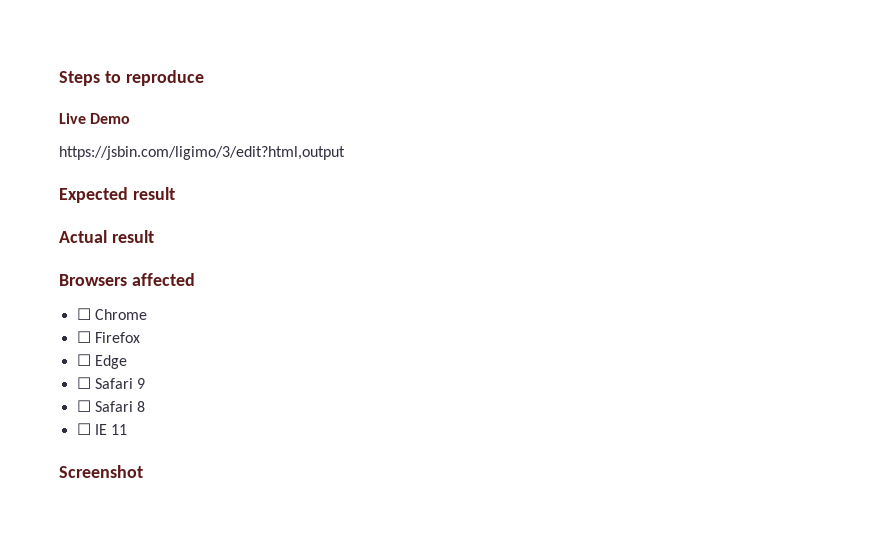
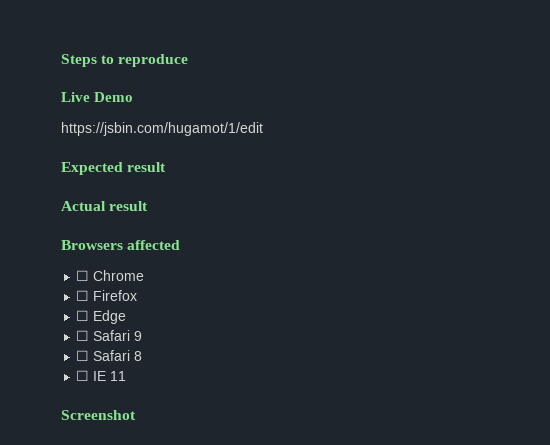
- https://jsbin.com/ligimo/3/edit?html,output
+ https://jsbin.com/hugamot/1/edit

